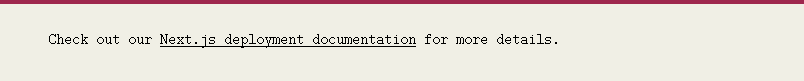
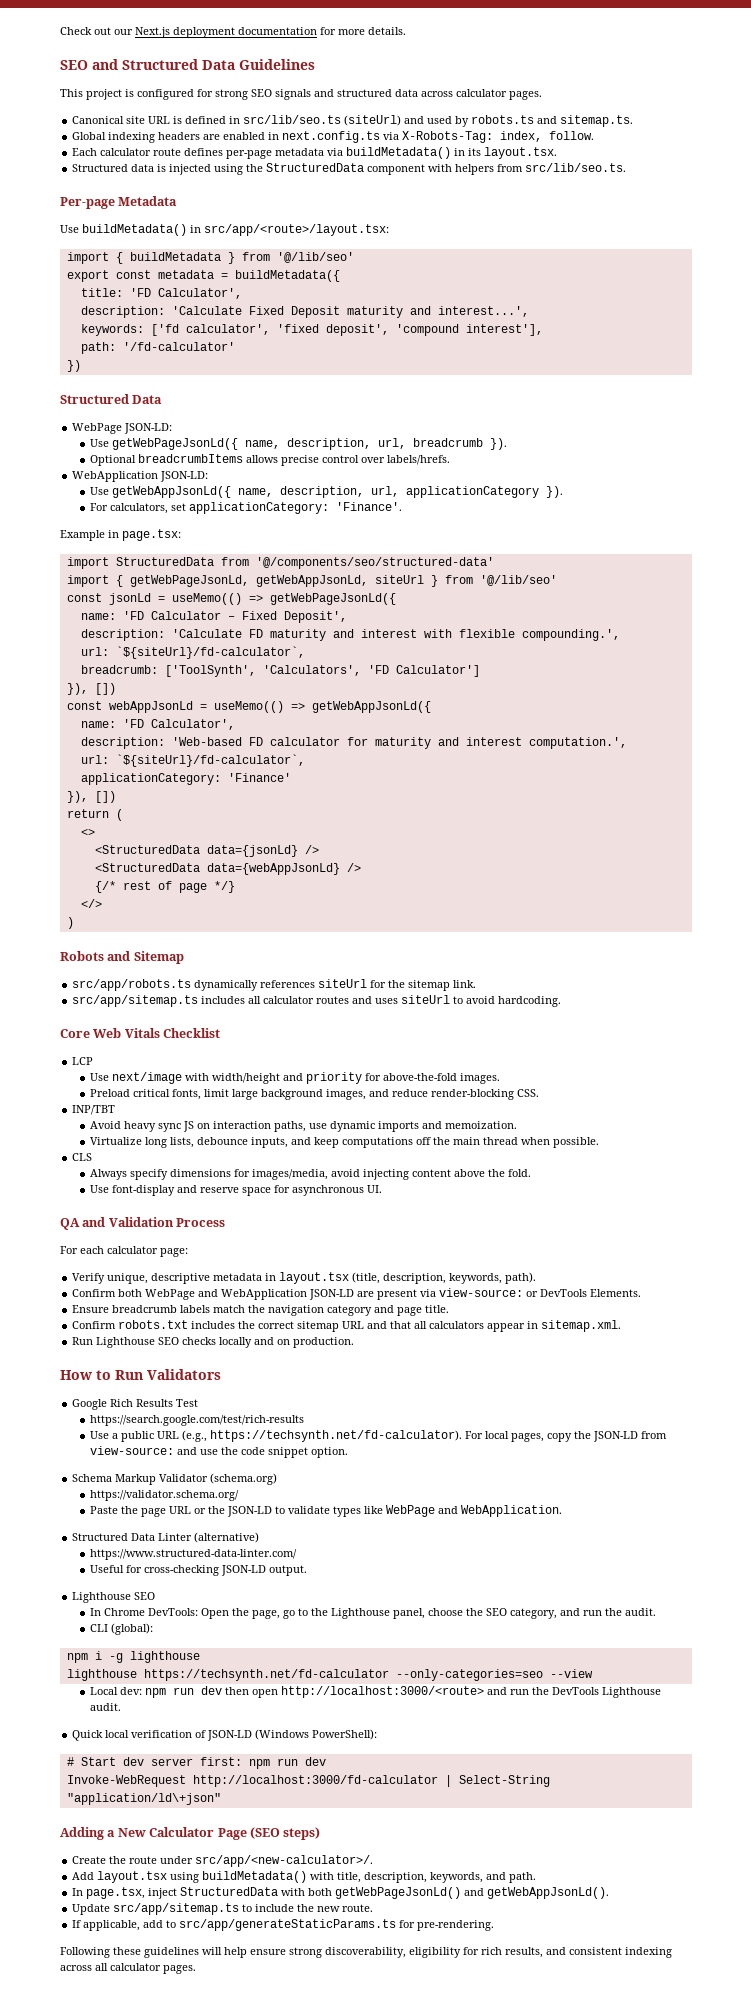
+ SEO and Structured Data Guidelines
+ This project is configured for strong SEO signals and structured data across calculator pages.
+ Canonical site URL is defined in src/lib/seo.ts (siteUrl) and used by robots.ts and sitemap.ts.
+ Global indexing headers are enabled in next.config.ts via X-Robots-Tag: index, follow.
+ Each calculator route defines per-page metadata via buildMetadata() in its layout.tsx.
+ Structured data is injected using the StructuredData component with helpers from src/lib/seo.ts.
+ Per-page Metadata
+ Use buildMetadata() in src/app/<route>/layout.tsx:
+ import { buildMetadata } from '@/lib/seo'
+ export const metadata = buildMetadata({
+ title: 'FD Calculator',
+ description: 'Calculate Fixed Deposit maturity and interest...',
+ keywords: ['fd calculator', 'fixed deposit', 'compound interest'],
+ path: '/fd-calculator'
+ })
+ Structured Data
+ WebPage JSON-LD:
+ Use getWebPageJsonLd({ name, description, url, breadcrumb }).
+ Optional breadcrumbItems allows precise control over labels/hrefs.
+ WebApplication JSON-LD:
+ Use getWebAppJsonLd({ name, description, url, applicationCategory }).
+ For calculators, set applicationCategory: 'Finance'.
+ Example in page.tsx:
+ import StructuredData from '@/components/seo/structured-data'
+ import { getWebPageJsonLd, getWebAppJsonLd, siteUrl } from '@/lib/seo'
+ const jsonLd = useMemo(() => getWebPageJsonLd({
+ name: 'FD Calculator – Fixed Deposit',
+ description: 'Calculate FD maturity and interest with flexible compounding.',
+ url: `${siteUrl}/fd-calculator`,
+ breadcrumb: ['ToolSynth', 'Calculators', 'FD Calculator']
+ }), [])
+ const webAppJsonLd = useMemo(() => getWebAppJsonLd({
+ name: 'FD Calculator',
+ description: 'Web-based FD calculator for maturity and interest computation.',
+ url: `${siteUrl}/fd-calculator`,
+ applicationCategory: 'Finance'
+ }), [])
+ return (
+ <>
+ <StructuredData data={jsonLd} />
+ <StructuredData data={webAppJsonLd} />
+ {/* rest of page */}
+ </>
+ )
+ Robots and Sitemap
+ src/app/robots.ts dynamically references siteUrl for the sitemap link.
+ src/app/sitemap.ts includes all calculator routes and uses siteUrl to avoid hardcoding.
+ Core Web Vitals Checklist
+ LCP
+ Use next/image with width/height and priority for above-the-fold images.
+ Preload critical fonts, limit large background images, and reduce render-blocking CSS.
+ INP/TBT
+ Avoid heavy sync JS on interaction paths, use dynamic imports and memoization.
+ Virtualize long lists, debounce inputs, and keep computations off the main thread when possible.
+ CLS
+ Always specify dimensions for images/media, avoid injecting content above the fold.
+ Use font-display and reserve space for asynchronous UI.
+ QA and Validation Process
+ For each calculator page:
+ Verify unique, descriptive metadata in layout.tsx (title, description, keywords, path).
+ Confirm both WebPage and WebApplication JSON-LD are present via view-source: or DevTools Elements.
+ Ensure breadcrumb labels match the navigation category and page title.
+ Confirm robots.txt includes the correct sitemap URL and that all calculators appear in sitemap.xml.
+ Run Lighthouse SEO checks locally and on production.
+ How to Run Validators
+ Google Rich Results Test
+ https://search.google.com/test/rich-results
+ Use a public URL (e.g., https://techsynth.net/fd-calculator). For local pages, copy the JSON-LD from view-source: and use the code snippet option.
+ Schema Markup Validator (schema.org)
+ https://validator.schema.org/
+ Paste the page URL or the JSON-LD to validate types like WebPage and WebApplication.
+ Structured Data Linter (alternative)
+ https://www.structured-data-linter.com/
+ Useful for cross-checking JSON-LD output.
+ Lighthouse SEO
+ In Chrome DevTools: Open the page, go to the Lighthouse panel, choose the SEO category, and run the audit.
+ CLI (global):
+ npm i -g lighthouse
+ lighthouse https://techsynth.net/fd-calculator --only-categories=seo --view
+ Local dev: npm run dev then open http://localhost:3000/<route> and run the DevTools Lighthouse audit.
+ Quick local verification of JSON-LD (Windows PowerShell):
+ # Start dev server first: npm run dev
+ Invoke-WebRequest http://localhost:3000/fd-calculator | Select-String "application/ld\+json"
+ Adding a New Calculator Page (SEO steps)
+ Create the route under src/app/<new-calculator>/.
+ Add layout.tsx using buildMetadata() with title, description, keywords, and path.
+ In page.tsx, inject StructuredData with both getWebPageJsonLd() and getWebAppJsonLd().
+ Update src/app/sitemap.ts to include the new route.
+ If applicable, add to src/app/generateStaticParams.ts for pre-rendering.
+ Following these guidelines will help ensure strong discoverability, eligibility for rich results, and consistent indexing across all calculator pages.

